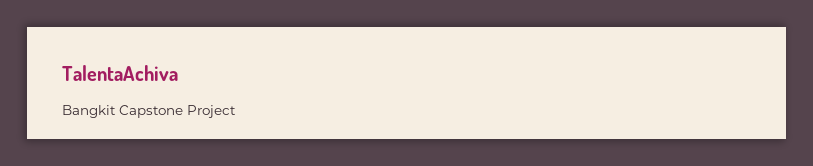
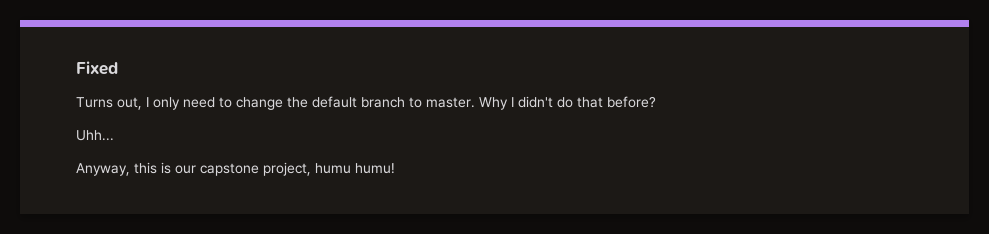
- TalentaAchiva
- Bangkit Capstone Project
+ Fixed
+ Turns out, I only need to change the default branch to master. Why I didn't do that before?
+ Uhh...
+ Anyway, this is our capstone project, humu humu!

